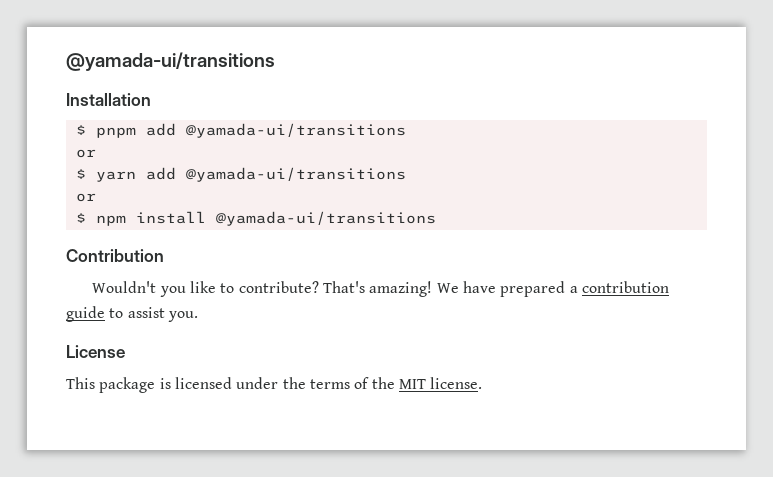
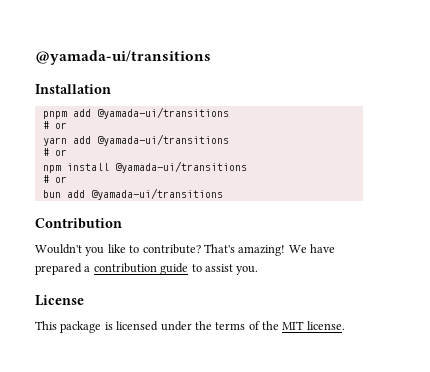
- $ pnpm add @yamada-ui/transitions
- or
- $ yarn add @yamada-ui/transitions
- or
- $ npm install @yamada-ui/transitions
+ pnpm add @yamada-ui/transitions
+ # or
+ yarn add @yamada-ui/transitions
+ # or
+ npm install @yamada-ui/transitions
+ # or
+ bun add @yamada-ui/transitions

